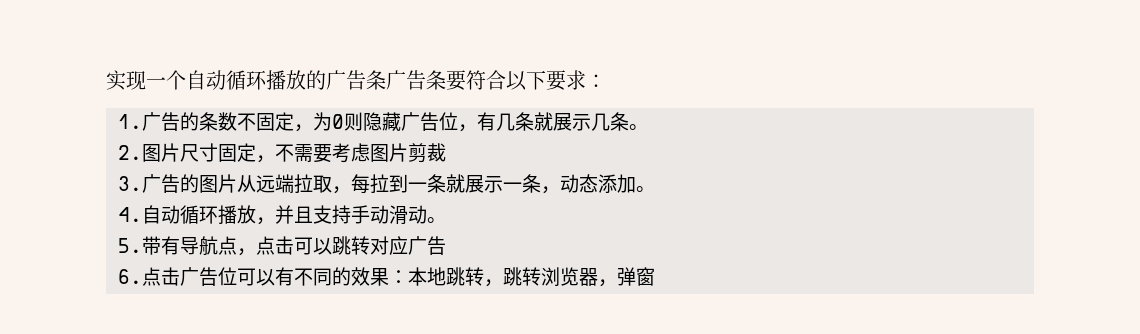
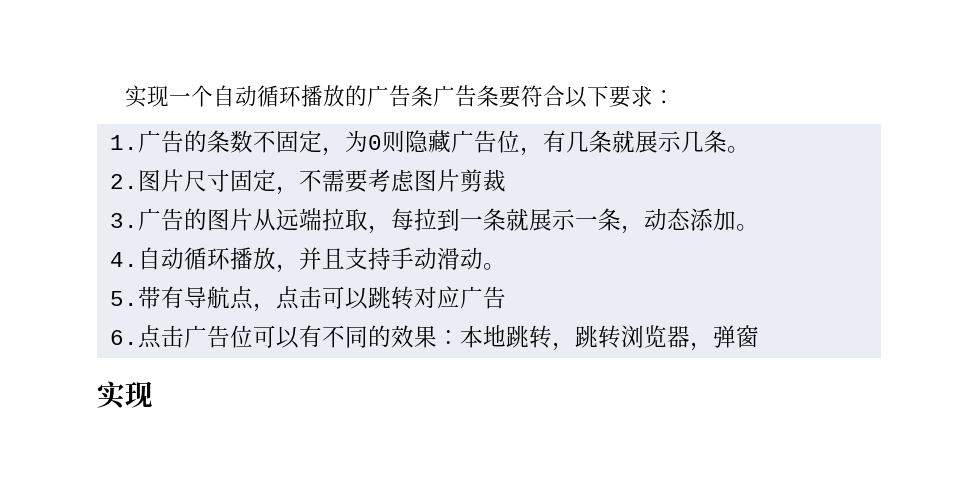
  6.点击广告位可以有不同的效果：本地跳转，跳转浏览器，弹窗
+ 实现

